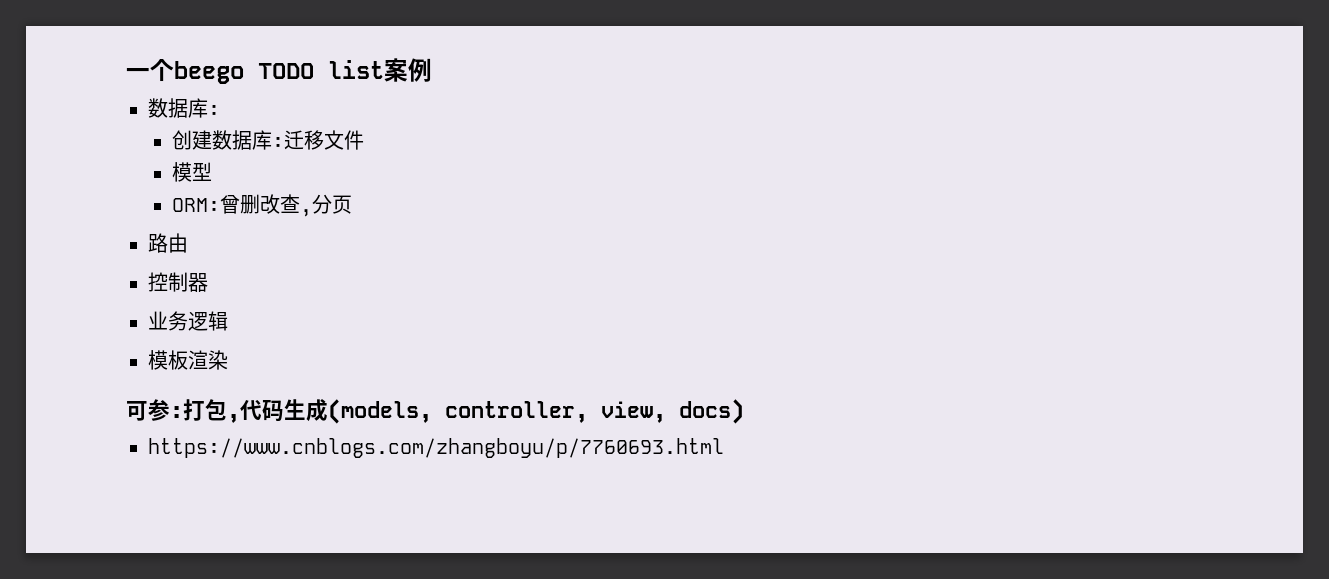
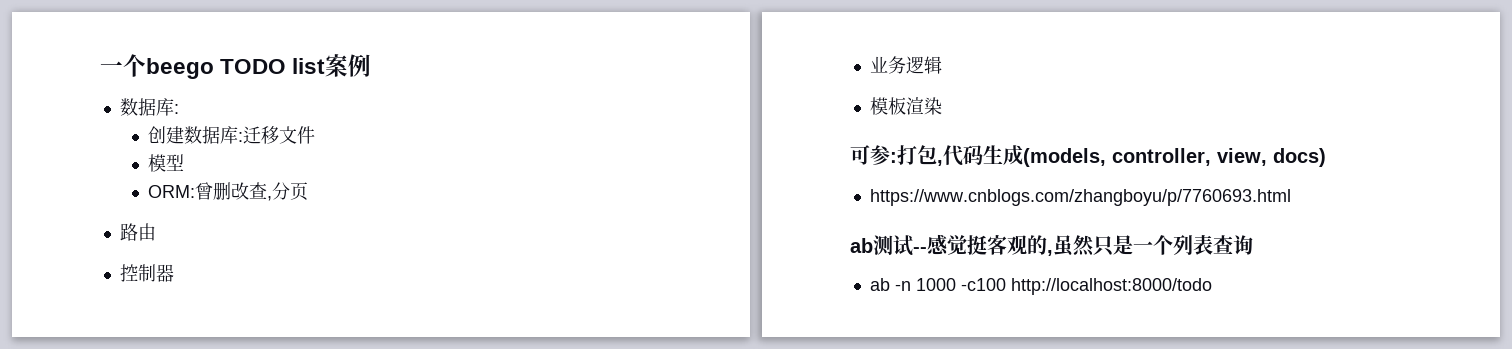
+ ab测试--感觉挺客观的,虽然只是一个列表查询
+ ab -n 1000 -c100 http://localhost:8000/todo

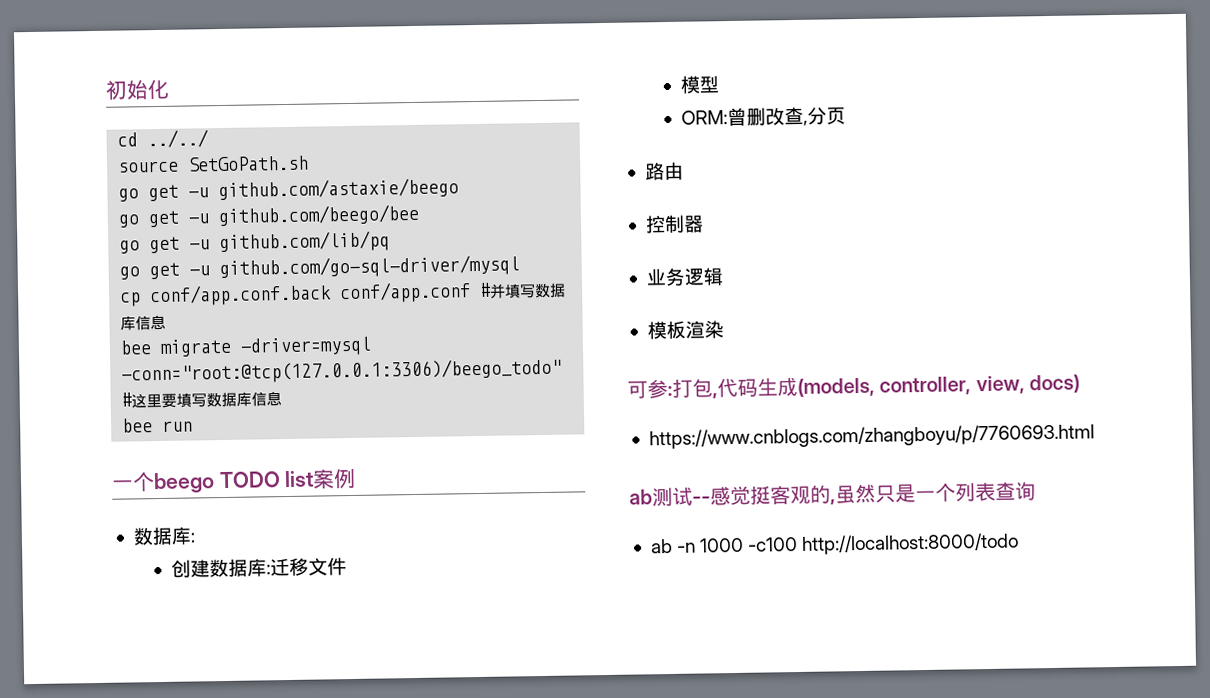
+ 初始化
+ cd ../../
+ source SetGoPath.sh
+ go get -u github.com/astaxie/beego
+ go get -u github.com/beego/bee
+ go get -u github.com/lib/pq
+ go get -u github.com/go-sql-driver/mysql
+ cp conf/app.conf.back conf/app.conf #并填写数据库信息
+ bee migrate -driver=mysql -conn="root:@tcp(127.0.0.1:3306)/beego_todo" #这里要填写数据库信息
+ bee run

